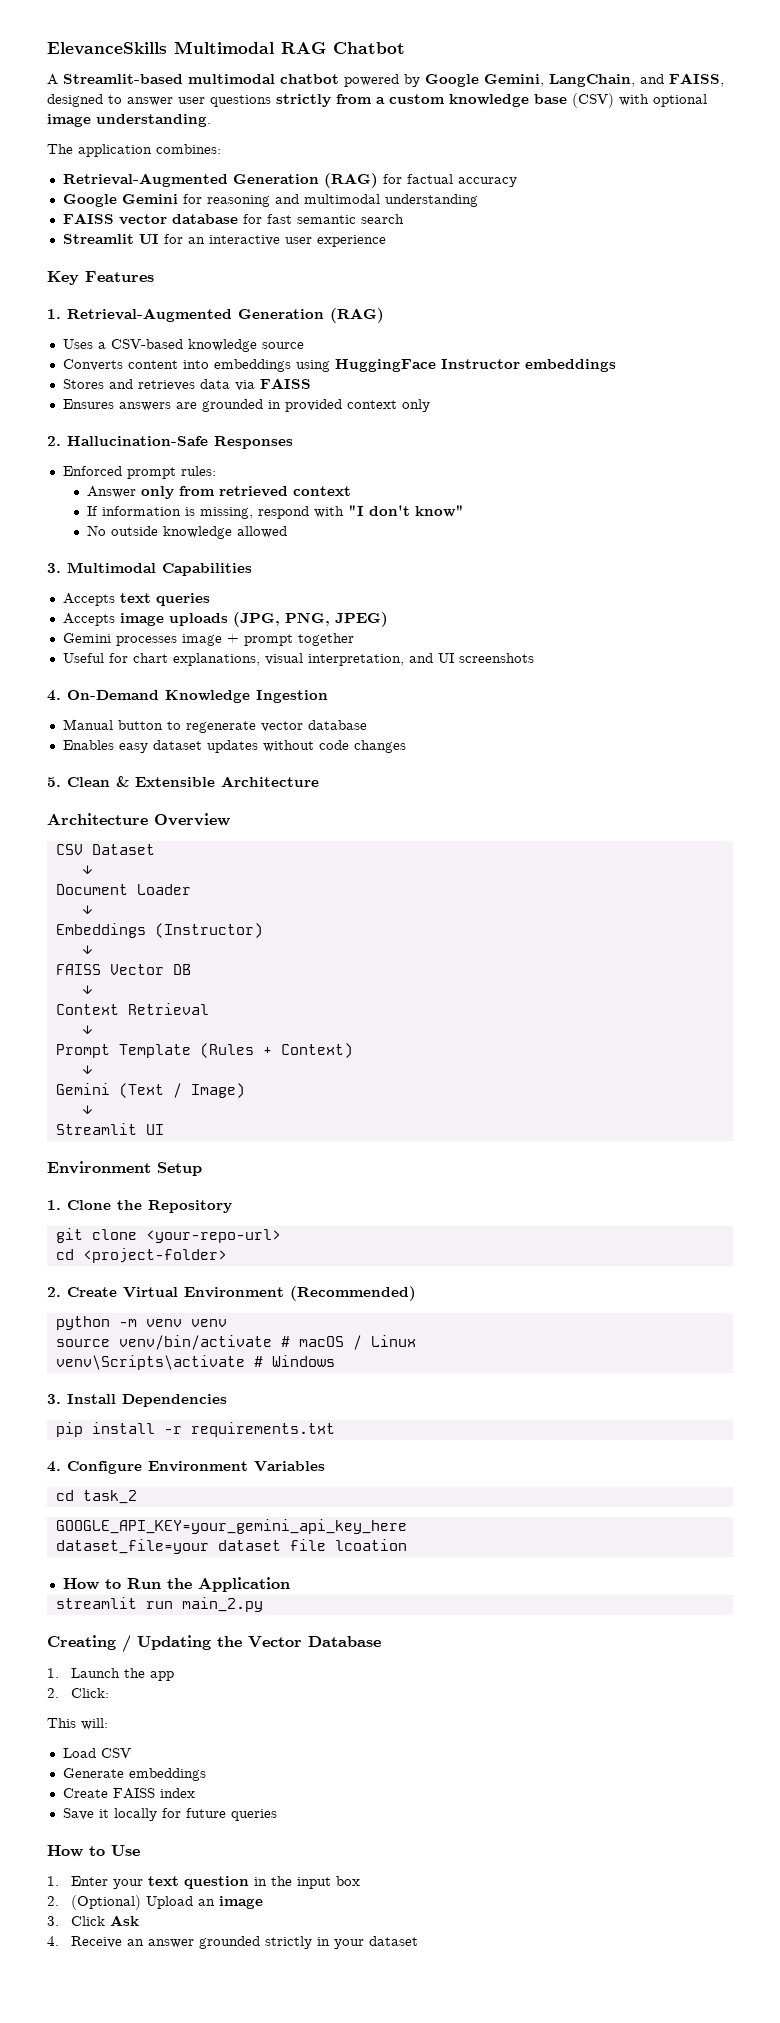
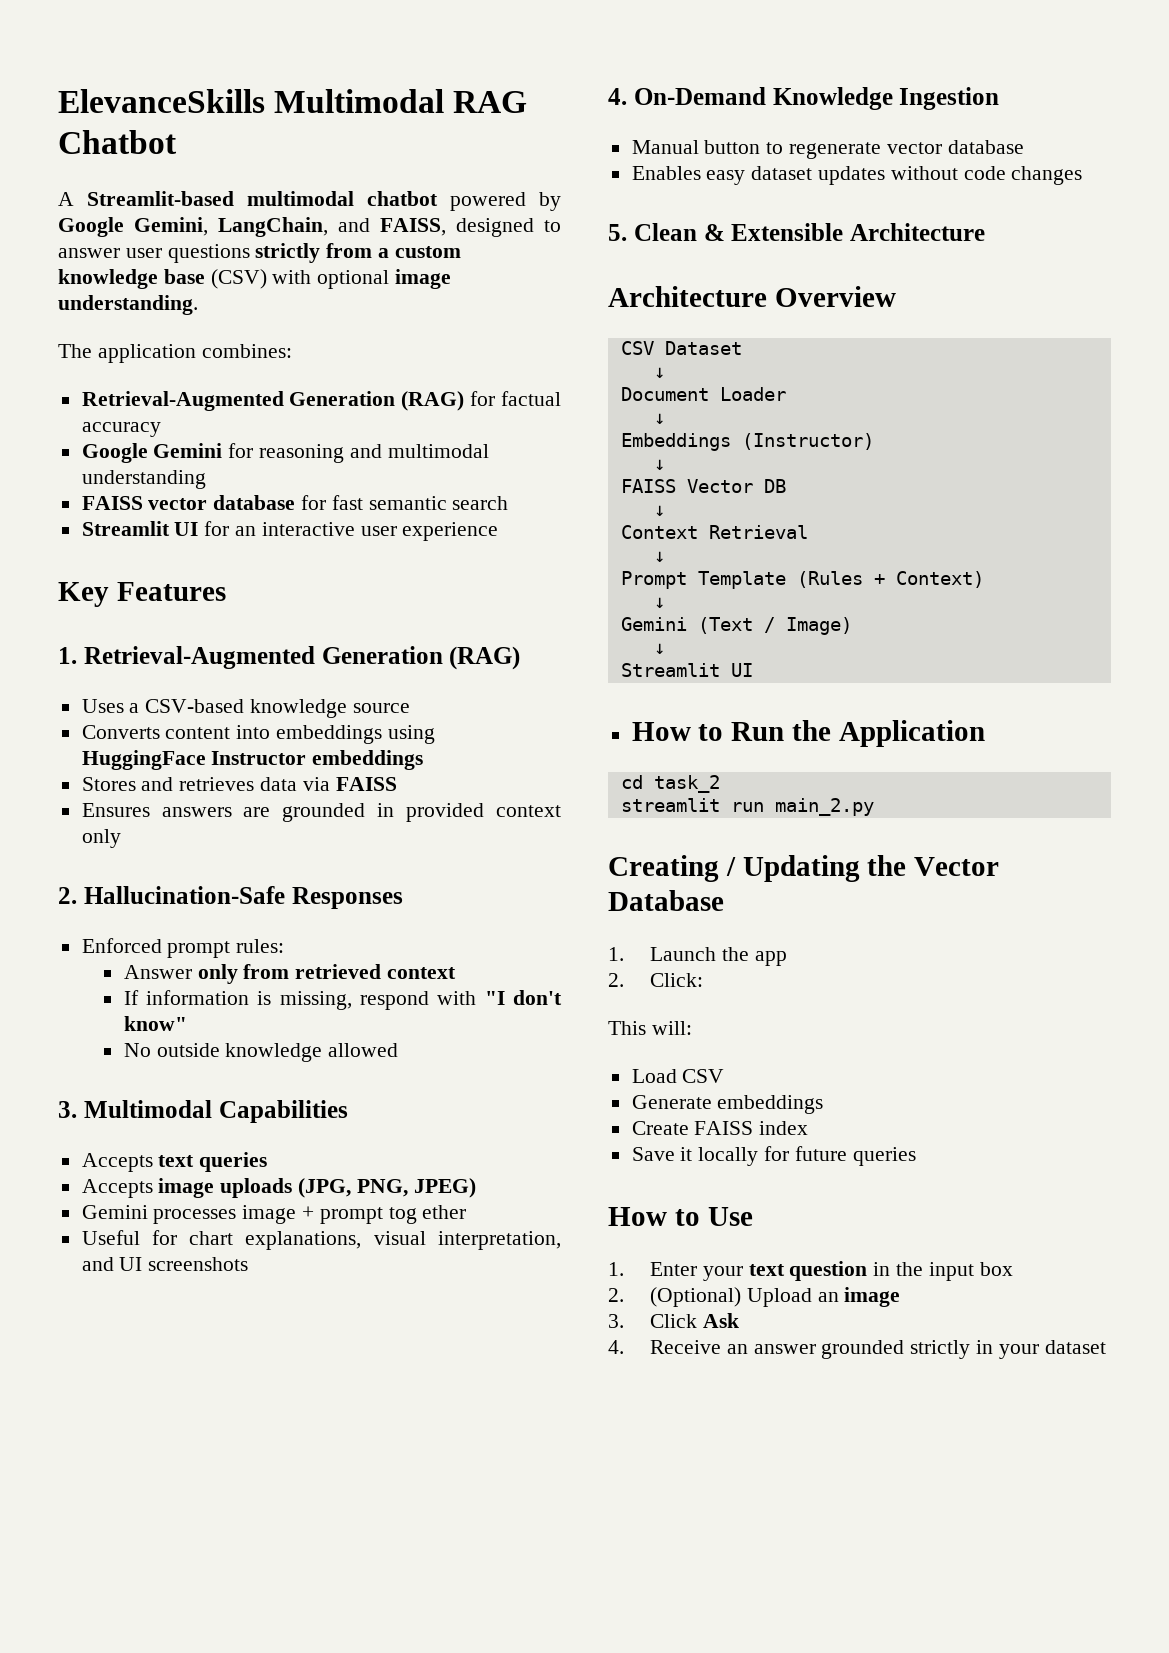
- Gemini processes image + prompt together
+ Gemini processes image + prompt tog ether
- Environment Setup
- 1. Clone the Repository
- git clone <your-repo-url>
- cd <project-folder>
- 2. Create Virtual Environment (Recommended)
- python -m venv venv
- source venv/bin/activate # macOS / Linux
- venv\Scripts\activate # Windows
- 3. Install Dependencies
- pip install -r requirements.txt
- 4. Configure Environment Variables
- cd task_2
- GOOGLE_API_KEY=your_gemini_api_key_here
- dataset_file=your dataset file lcoation
+ cd task_2

